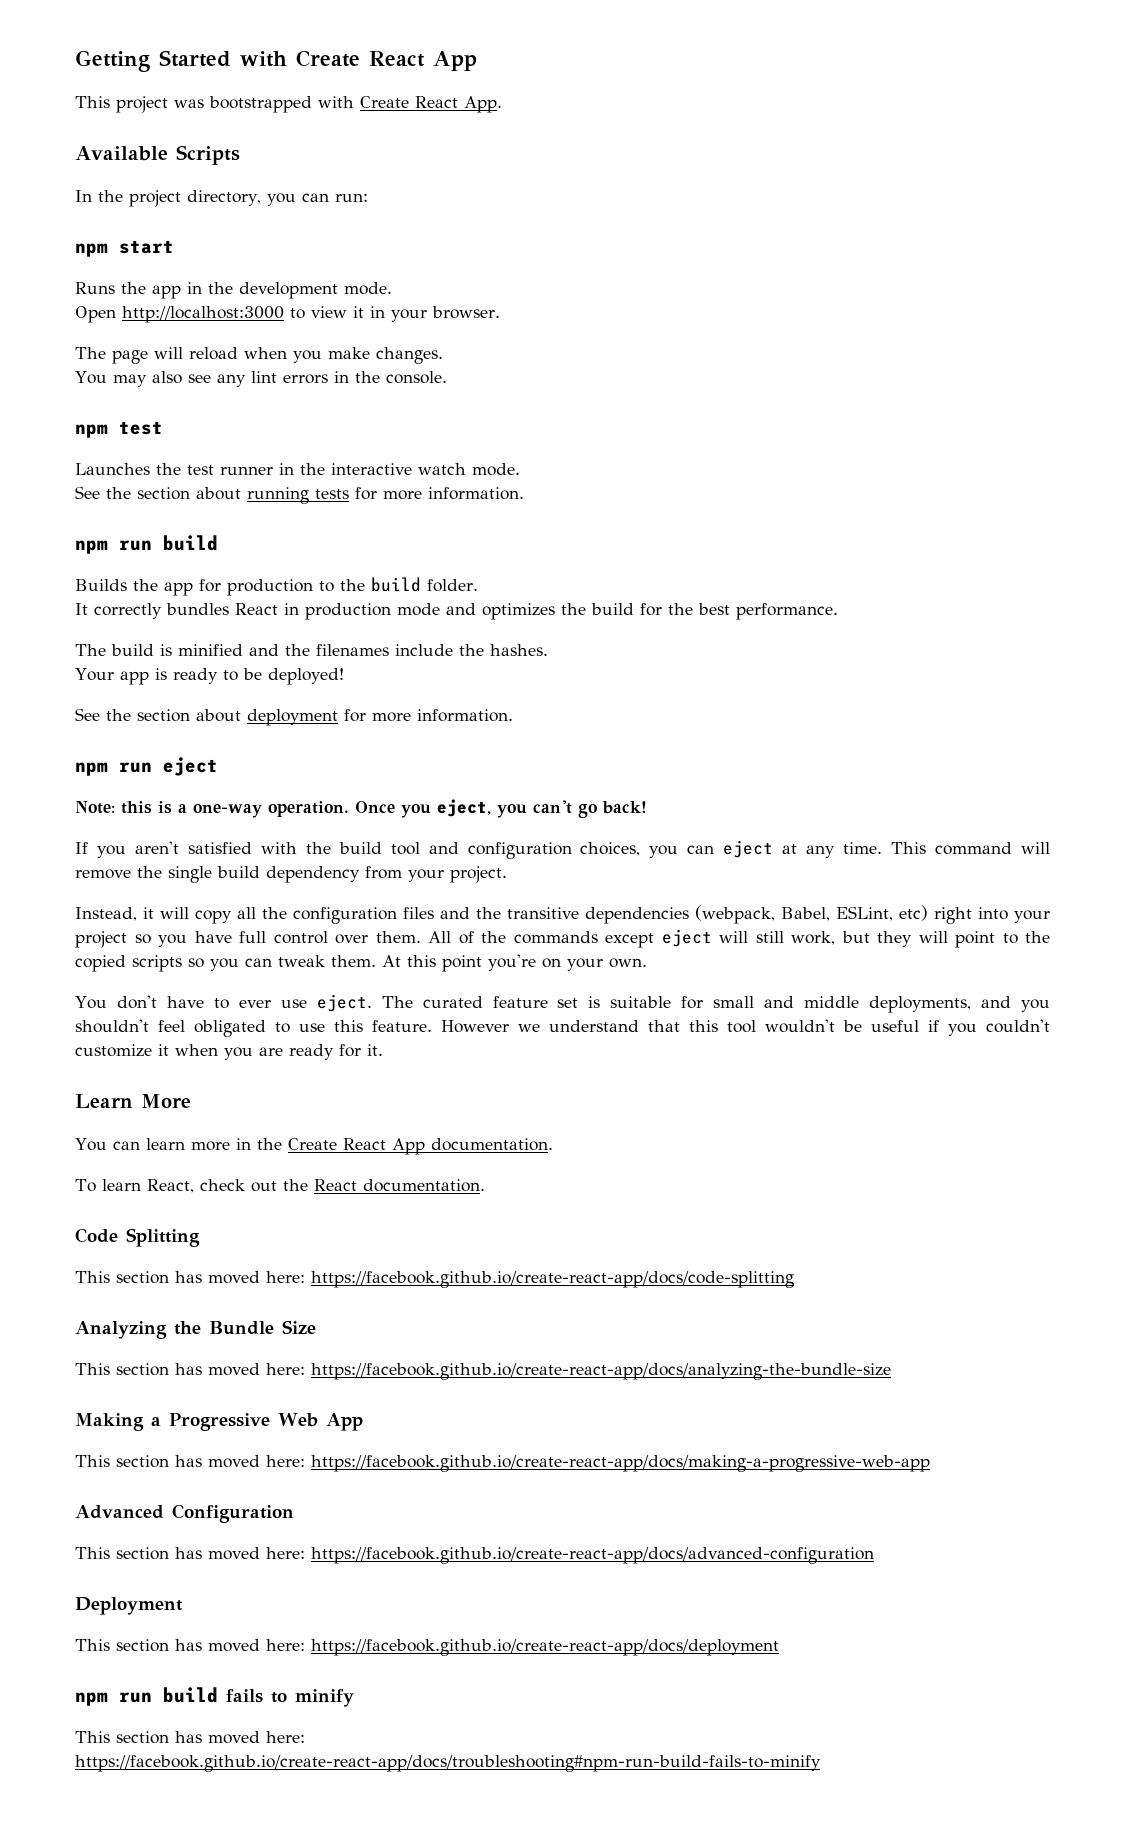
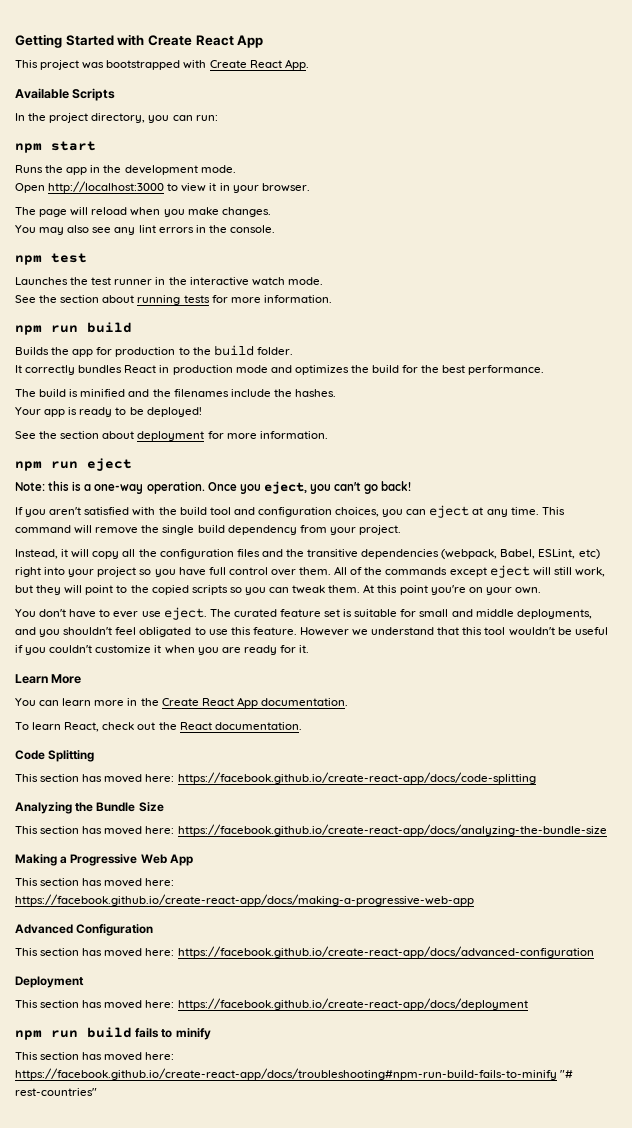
- This section has moved here: https://facebook.github.io/create-react-app/docs/troubleshooting#npm-run-build-fails-to-minify
+ This section has moved here: https://facebook.github.io/create-react-app/docs/troubleshooting#npm-run-build-fails-to-minify "# rest-countries"

